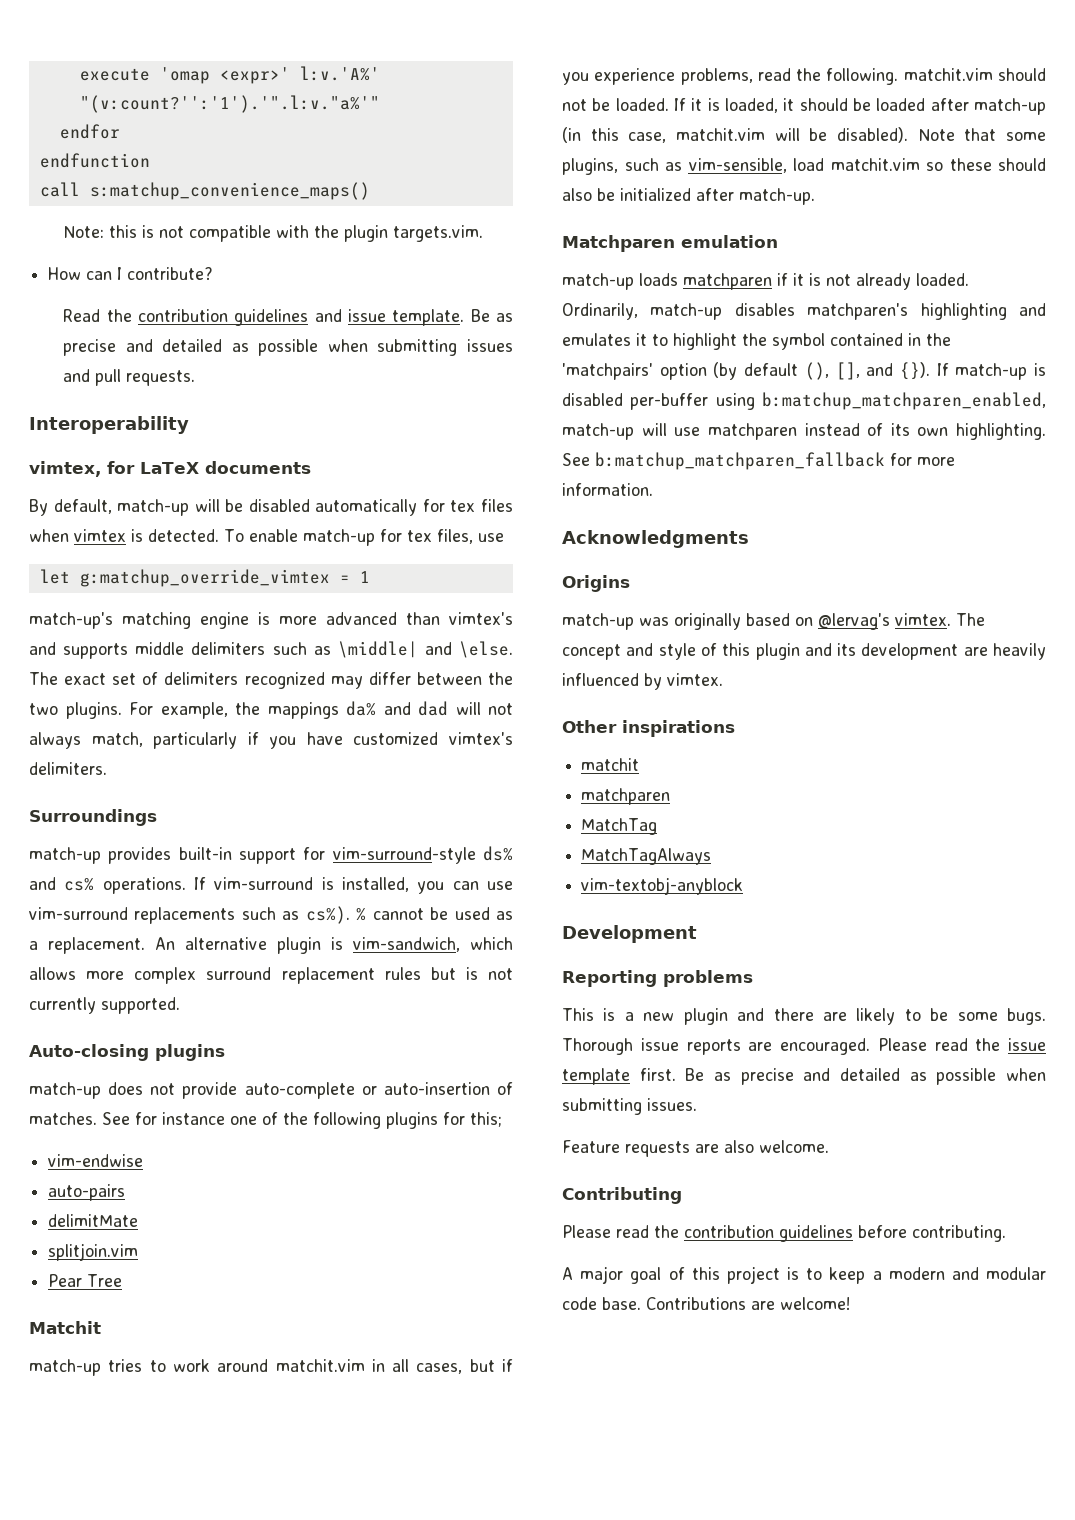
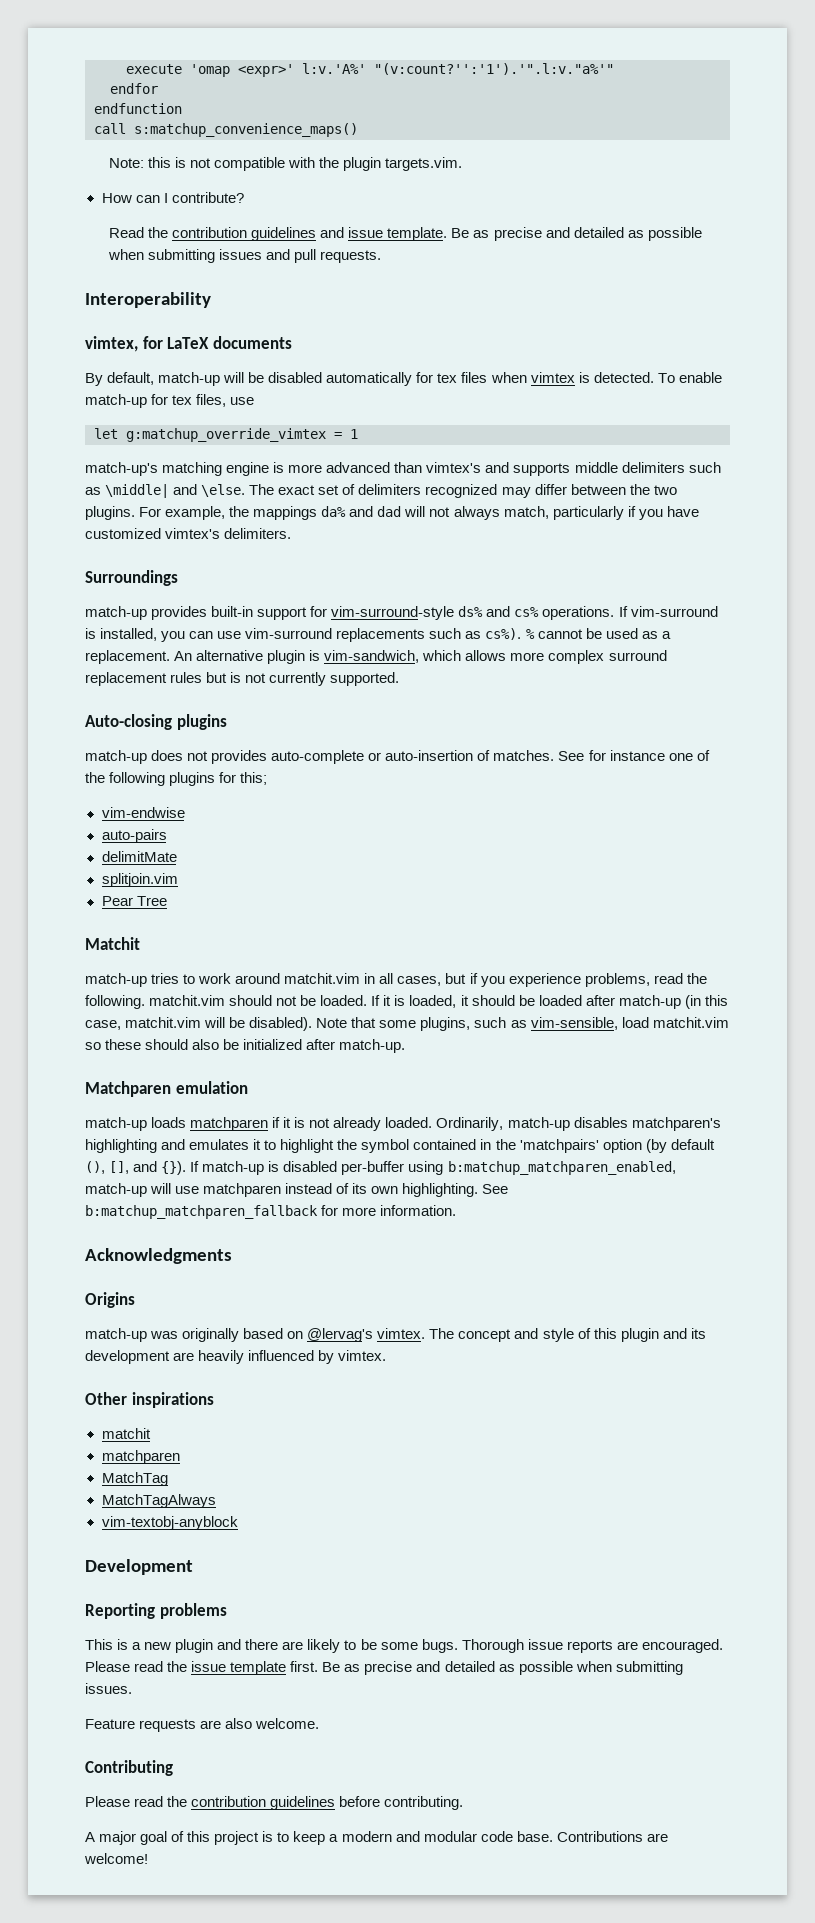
- match-up does not provide auto-complete or auto-insertion of matches.
+ match-up does not provides auto-complete or auto-insertion of matches.

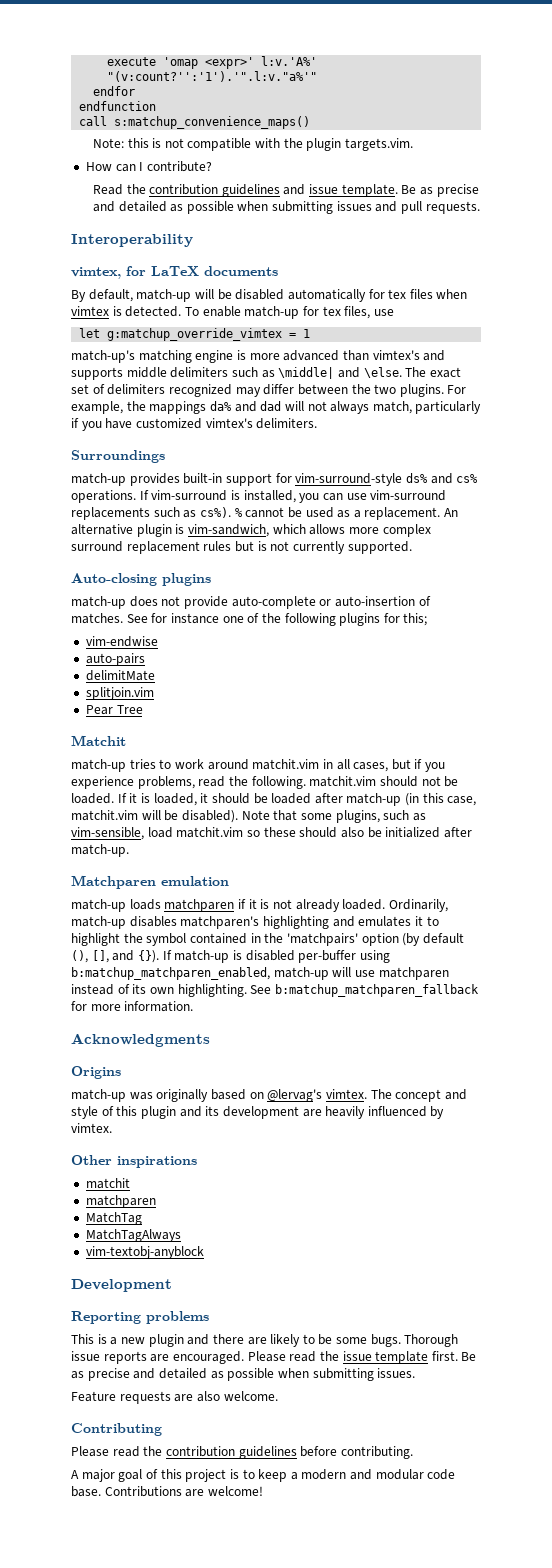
- match-up does not provides auto-complete or auto-insertion of matches.
+ match-up does not provide auto-complete or auto-insertion of matches.

